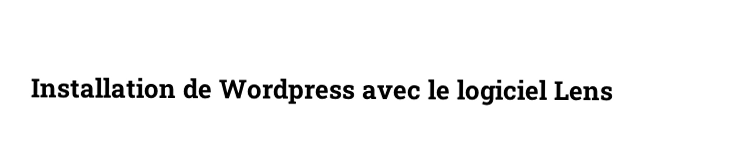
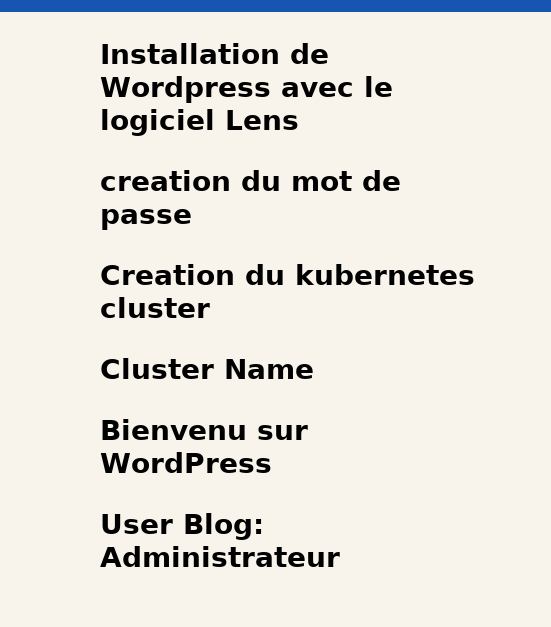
+ creation du mot de passe
+ Creation du kubernetes cluster
+ Cluster Name
+ Bienvenu sur WordPress
+ User Blog: Administrateur

